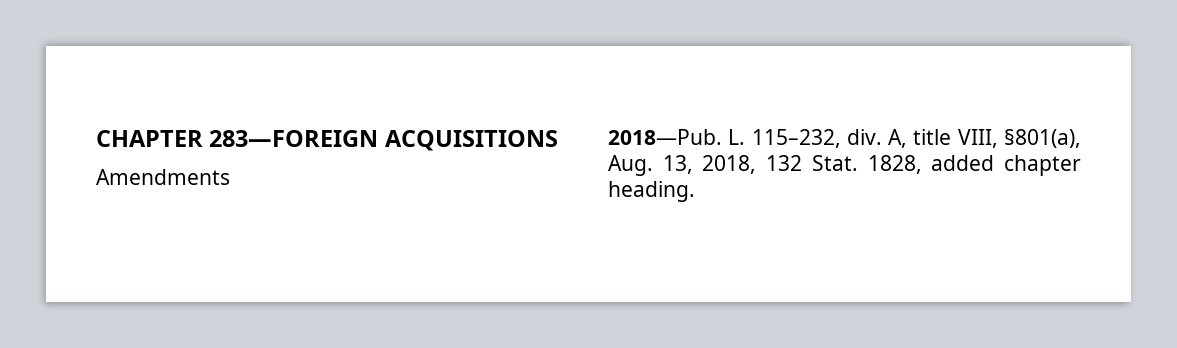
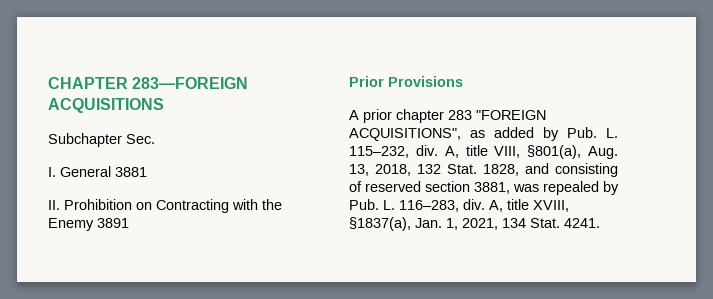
- Amendments
- 2018—Pub. L. 115–232, div.
+ Subchapter Sec.
+ I. General 3881
+ II. Prohibition on Contracting with the Enemy 3891
+ Prior Provisions
+ A prior chapter 283 "FOREIGN ACQUISITIONS", as added by Pub. L. 115–232, div.
- 1828, added chapter heading.
+ 1828, and consisting of reserved section 3881, was repealed by Pub. L. 116–283, div. A, title XVIII, §1837(a), Jan. 1, 2021, 134 Stat. 4241.

